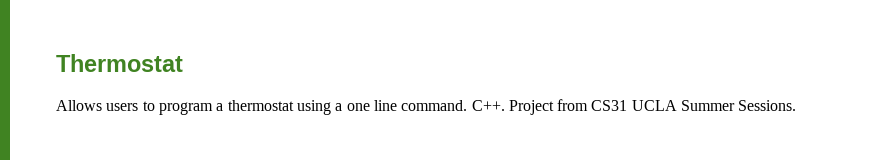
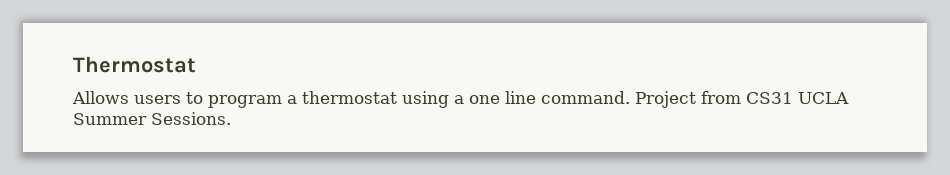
- C++. Project from CS31 UCLA Summer Sessions.
+ Project from CS31 UCLA Summer Sessions.

